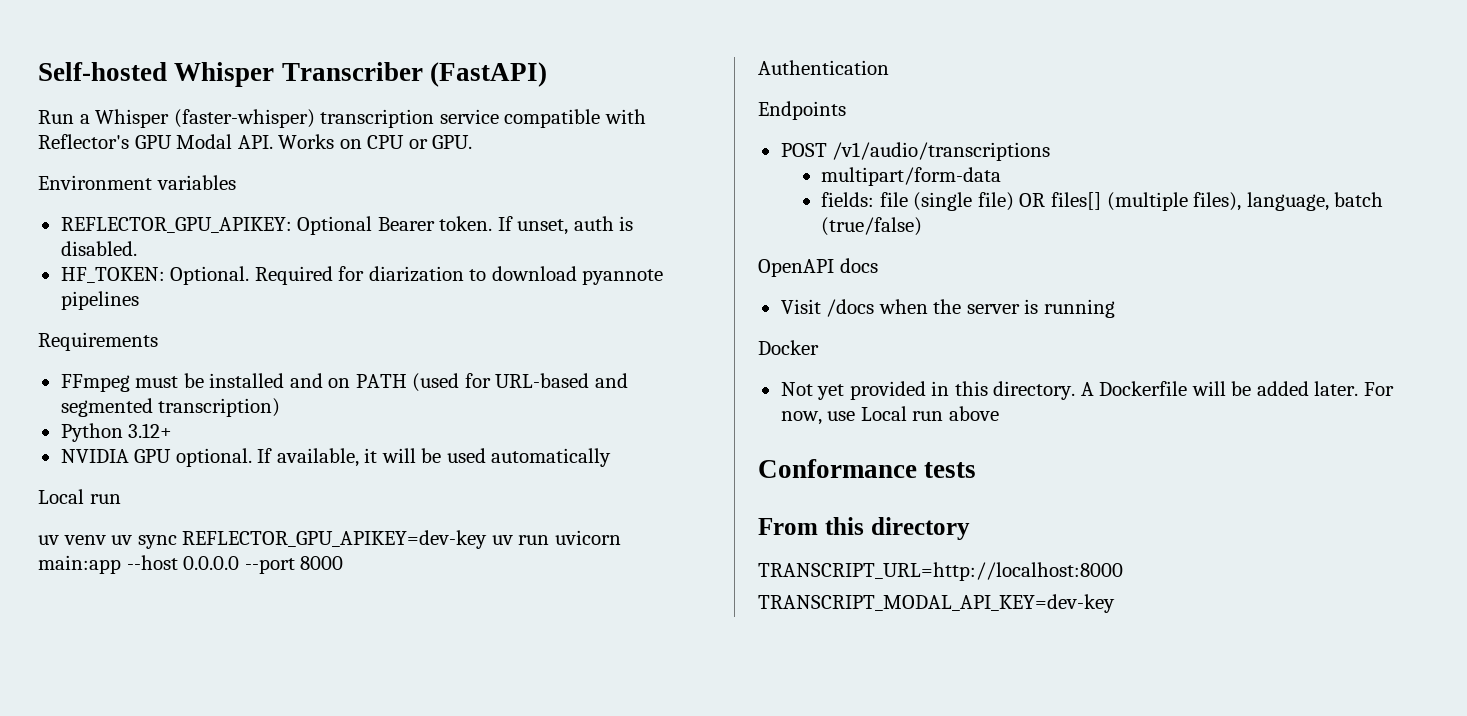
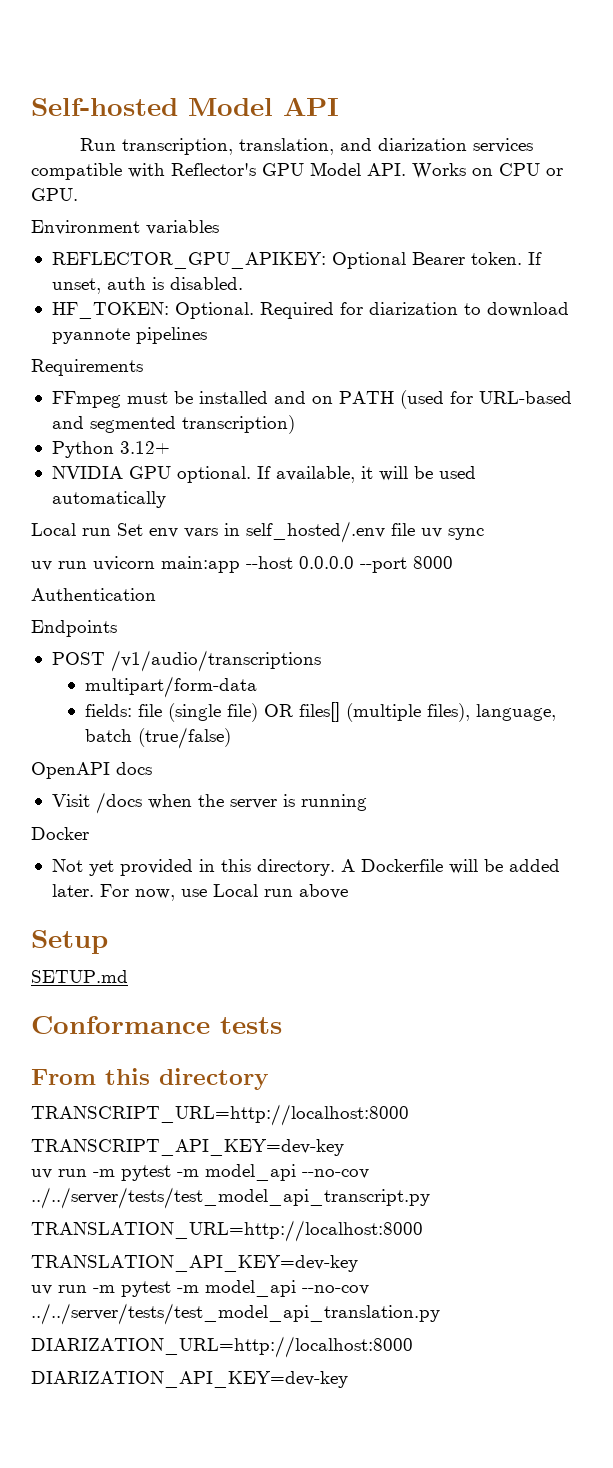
- Self-hosted Whisper Transcriber (FastAPI)
- Run a Whisper (faster-whisper) transcription service compatible with Reflector's GPU Modal API. Works on CPU or GPU.
+ Self-hosted Model API
+ Run transcription, translation, and diarization services compatible with Reflector's GPU Model API. Works on CPU or GPU.
  If available, it will be used automatically
- Local run
- uv venv uv sync REFLECTOR_GPU_APIKEY=dev-key uv run uvicorn main:app --host 0.0.0.0 --port 8000
+ Local run Set env vars in self_hosted/.env file uv sync
+ uv run uvicorn main:app --host 0.0.0.0 --port 8000
+ Setup
+ SETUP.md
- TRANSCRIPT_MODAL_API_KEY=dev-key
+ TRANSCRIPT_API_KEY=dev-key
+ uv run -m pytest -m model_api --no-cov ../../server/tests/test_model_api_transcript.py
+ TRANSLATION_URL=http://localhost:8000
+ TRANSLATION_API_KEY=dev-key
+ uv run -m pytest -m model_api --no-cov ../../server/tests/test_model_api_translation.py
+ DIARIZATION_URL=http://localhost:8000
+ DIARIZATION_API_KEY=dev-key

